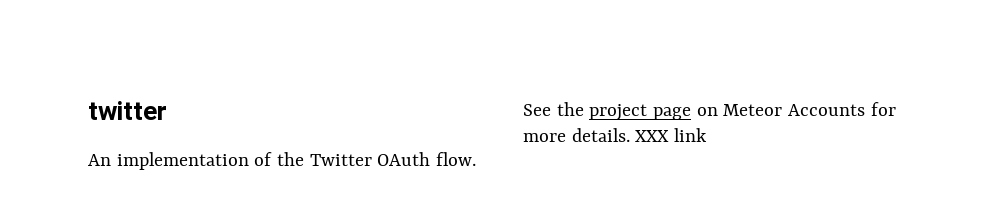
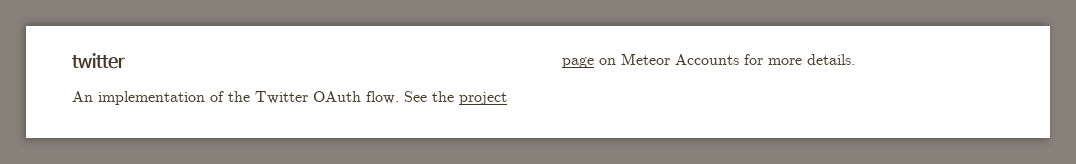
- XXX link

